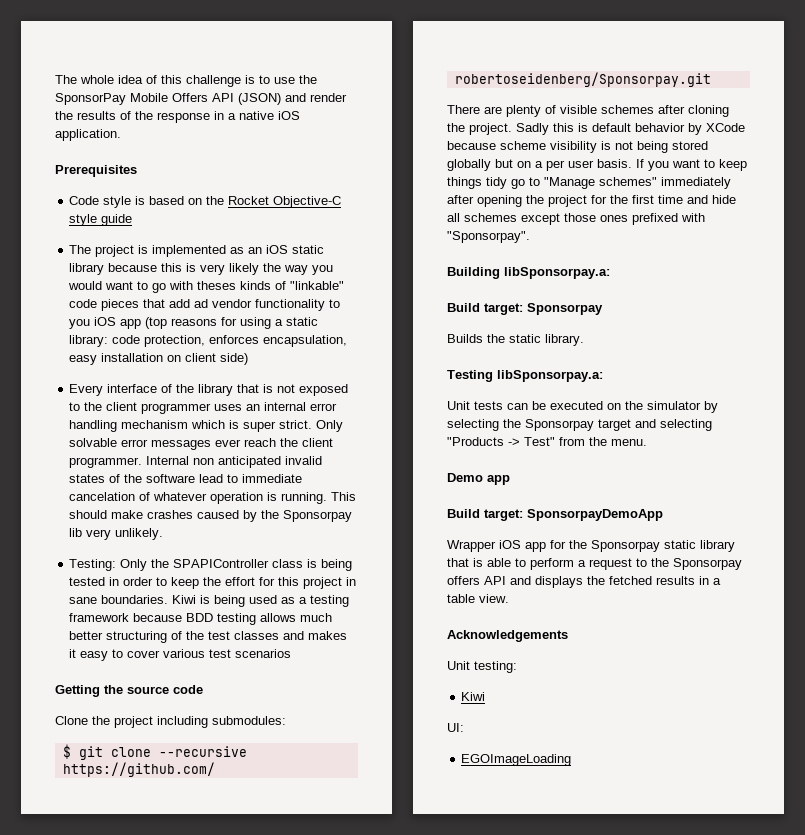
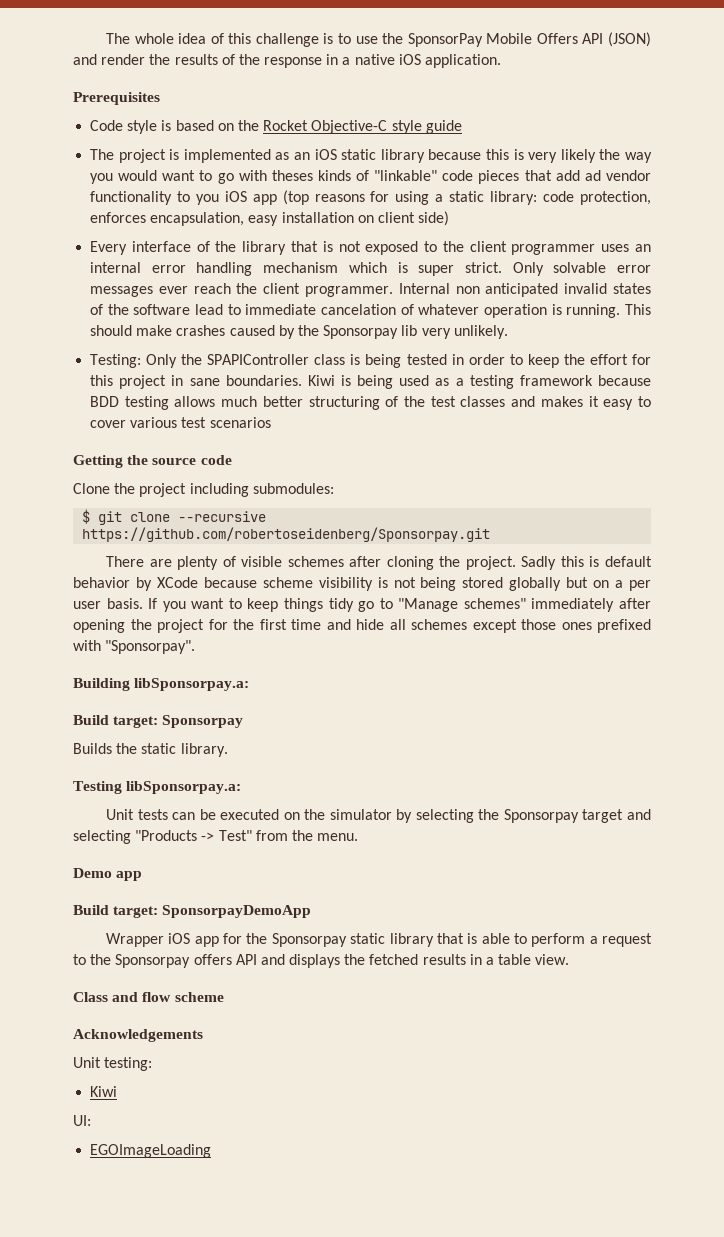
+ Class and flow scheme

